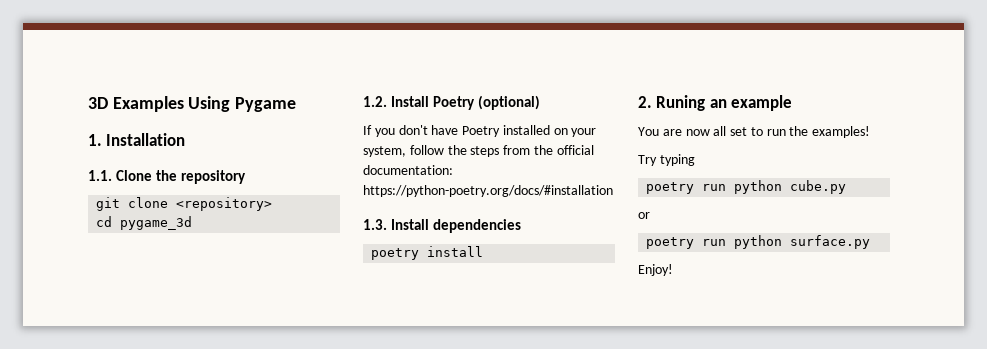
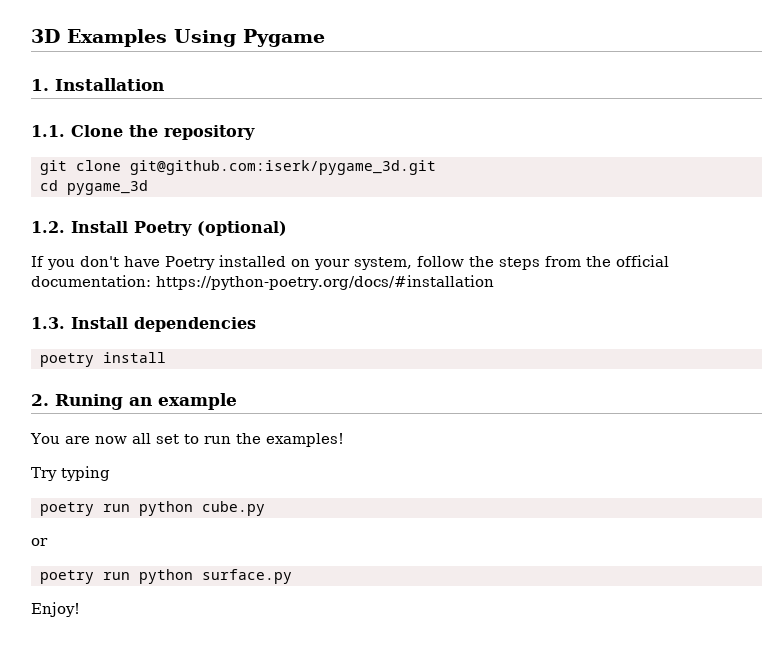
- git clone <repository>
+ git clone git@github.com:iserk/pygame_3d.git

